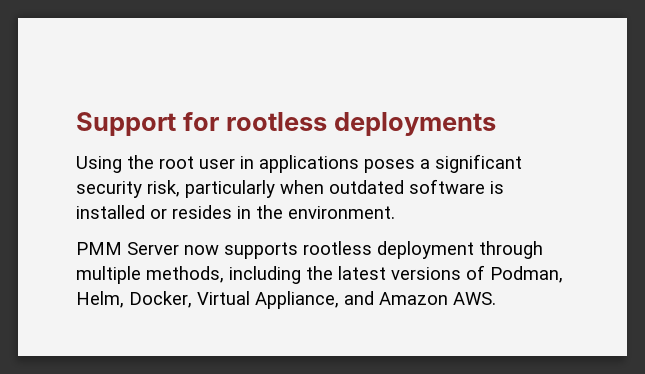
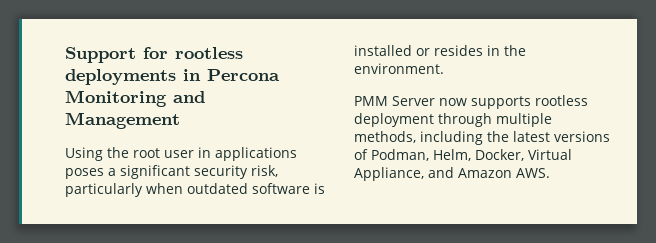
- Support for rootless deployments
+ Support for rootless deployments in Percona Monitoring and Management

